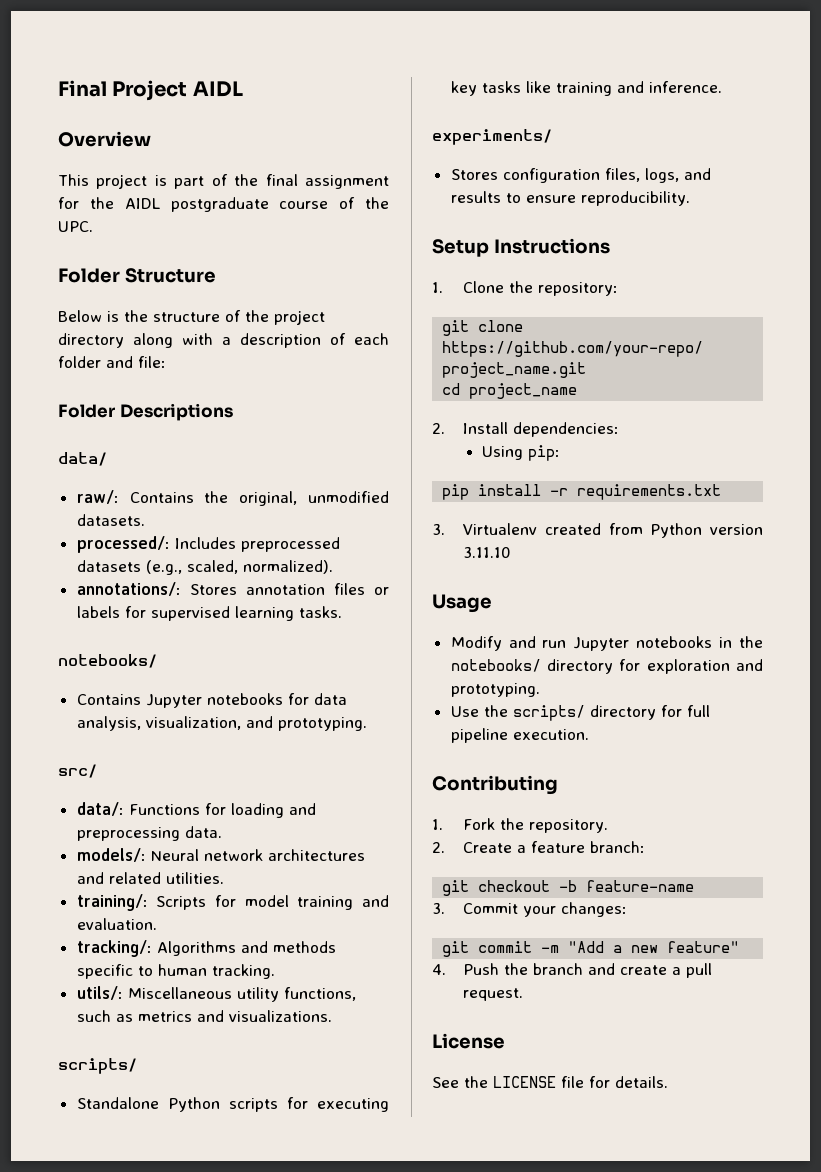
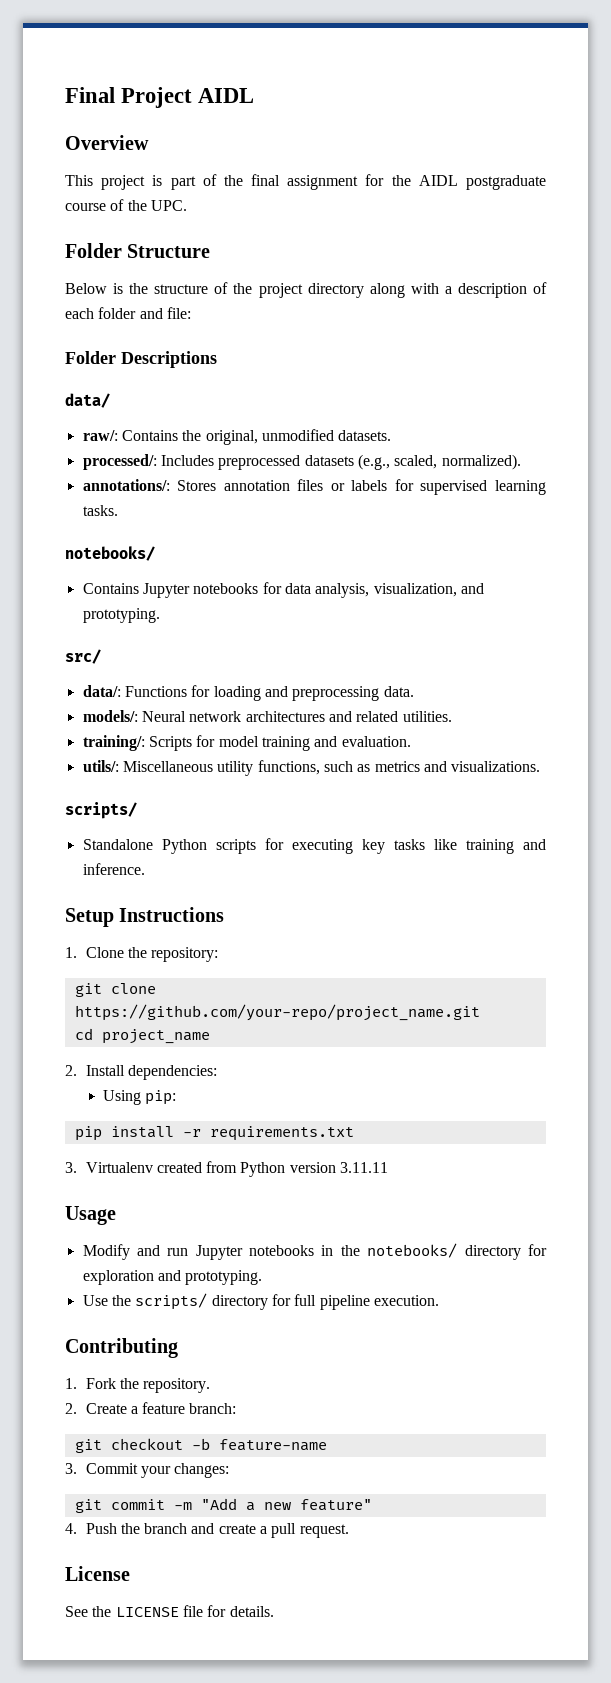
- tracking/: Algorithms and methods specific to human tracking.
- experiments/
- Stores configuration files, logs, and results to ensure reproducibility.
- 3. Virtualenv created from Python version 3.11.10
+ 3. Virtualenv created from Python version 3.11.11

